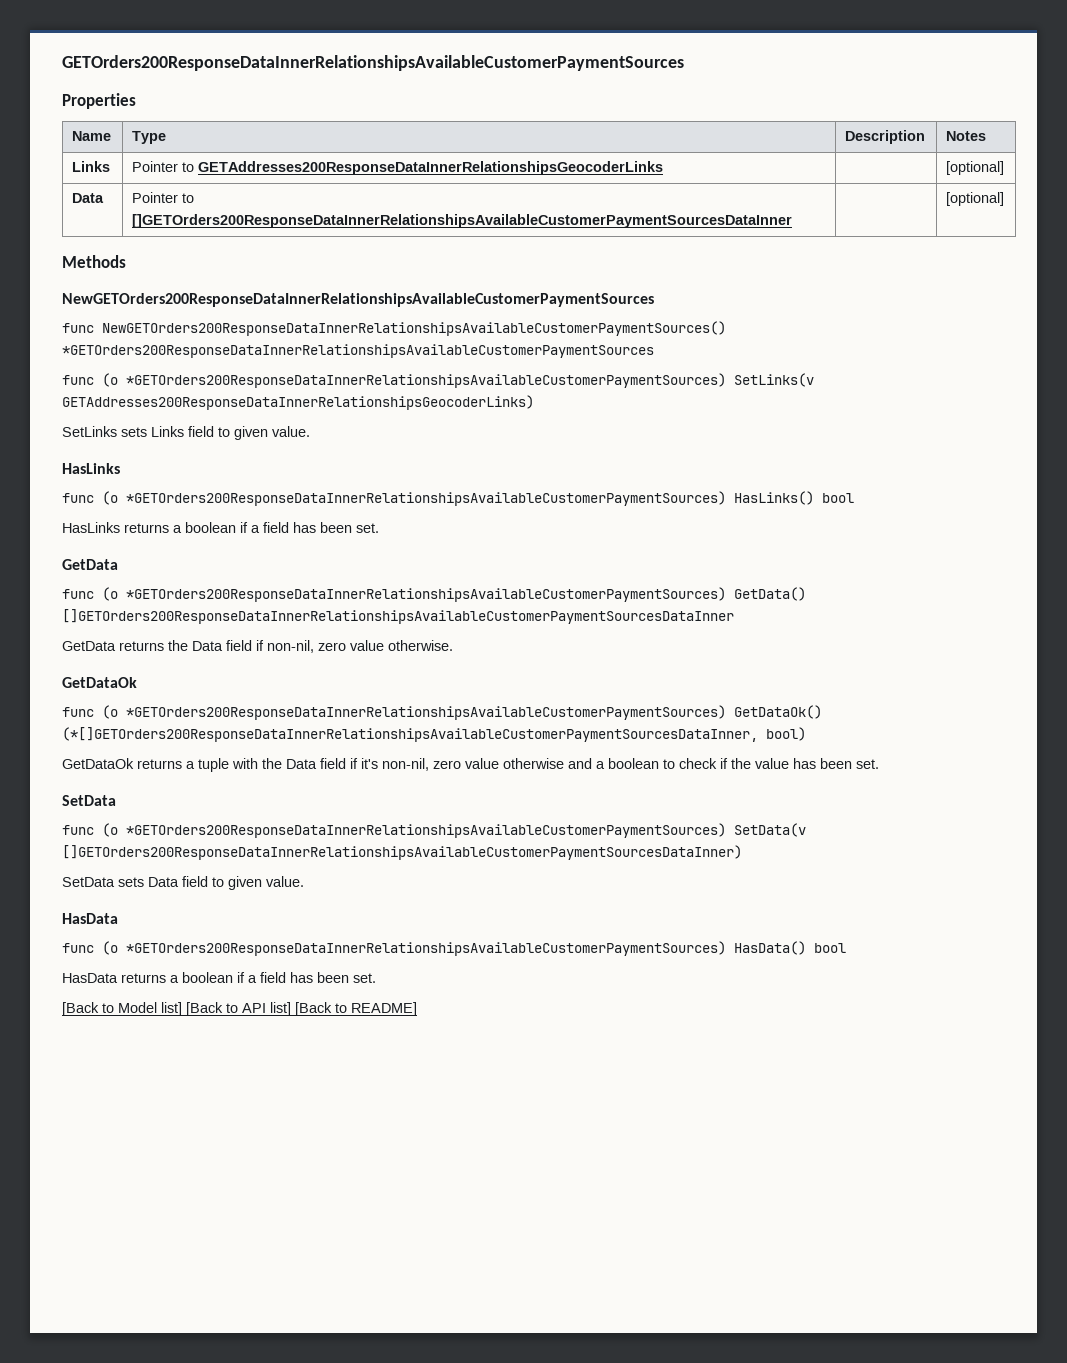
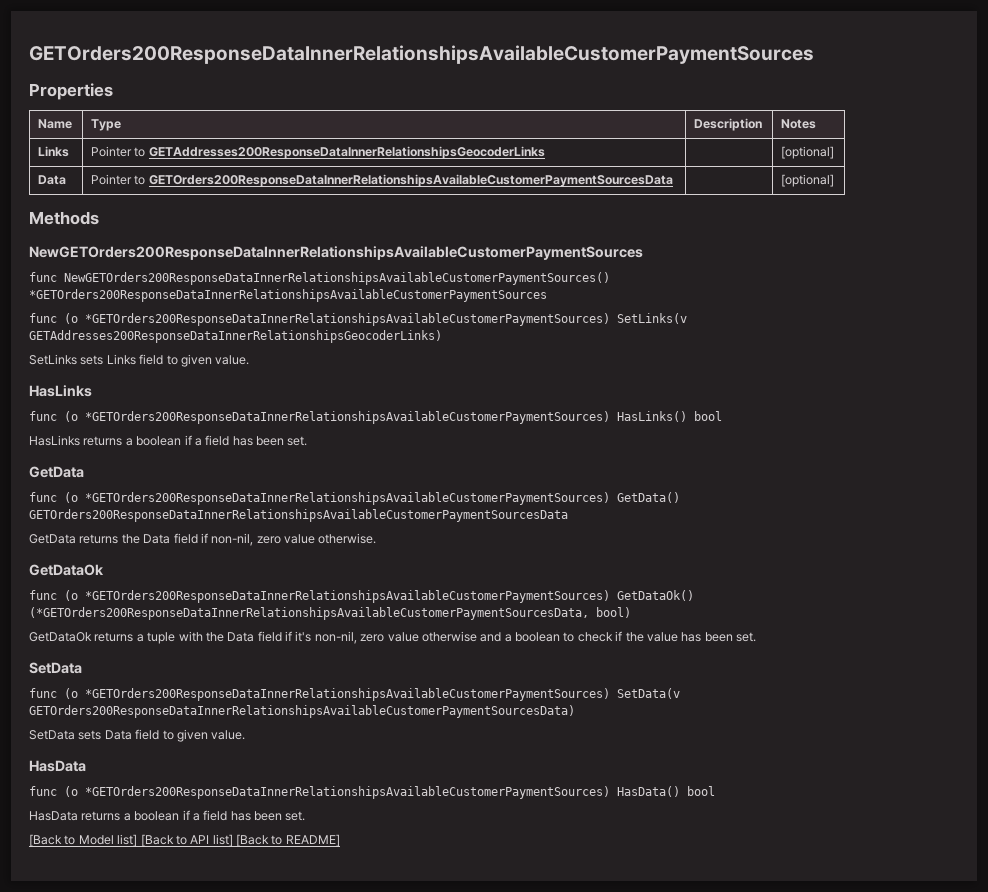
- Data | Pointer to []GETOrders200ResponseDataInnerRelationshipsAvailableCustomerPaymentSourcesDataInner | | [optional]
+ Data | Pointer to GETOrders200ResponseDataInnerRelationshipsAvailableCustomerPaymentSourcesData | | [optional]
- func (o *GETOrders200ResponseDataInnerRelationshipsAvailableCustomerPaymentSources) GetData() []GETOrders200ResponseDataInnerRelationshipsAvailableCustomerPaymentSourcesDataInner
+ func (o *GETOrders200ResponseDataInnerRelationshipsAvailableCustomerPaymentSources) GetData() GETOrders200ResponseDataInnerRelationshipsAvailableCustomerPaymentSourcesData
- func (o *GETOrders200ResponseDataInnerRelationshipsAvailableCustomerPaymentSources) GetDataOk() (*[]GETOrders200ResponseDataInnerRelationshipsAvailableCustomerPaymentSourcesDataInner, bool)
+ func (o *GETOrders200ResponseDataInnerRelationshipsAvailableCustomerPaymentSources) GetDataOk() (*GETOrders200ResponseDataInnerRelationshipsAvailableCustomerPaymentSourcesData, bool)
- func (o *GETOrders200ResponseDataInnerRelationshipsAvailableCustomerPaymentSources) SetData(v []GETOrders200ResponseDataInnerRelationshipsAvailableCustomerPaymentSourcesDataInner)
+ func (o *GETOrders200ResponseDataInnerRelationshipsAvailableCustomerPaymentSources) SetData(v GETOrders200ResponseDataInnerRelationshipsAvailableCustomerPaymentSourcesData)

